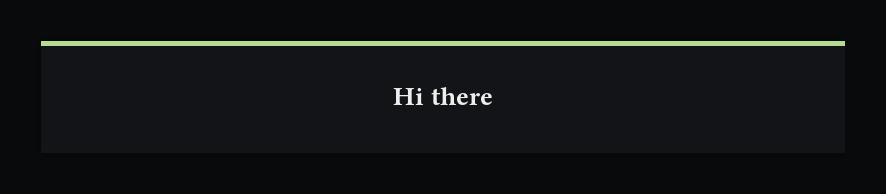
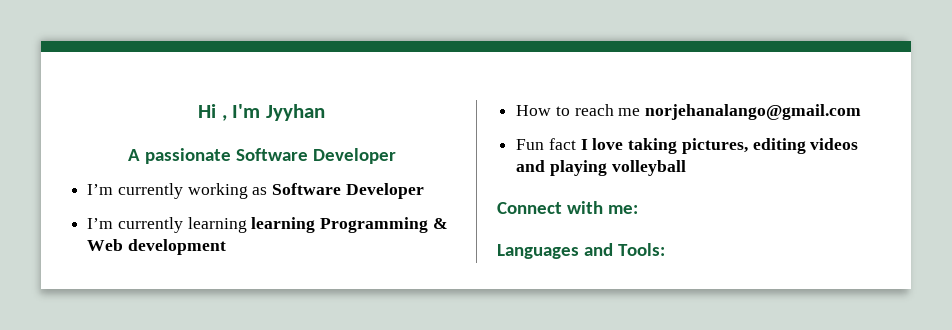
- Hi there
+ Hi , I'm Jyyhan
+ A passionate Software Developer
+ I’m currently working as Software Developer
+ I’m currently learning learning Programming & Web development
+ How to reach me norjehanalango@gmail.com
+ Fun fact I love taking pictures, editing videos and playing volleyball
+ Connect with me:
+ Languages and Tools:

